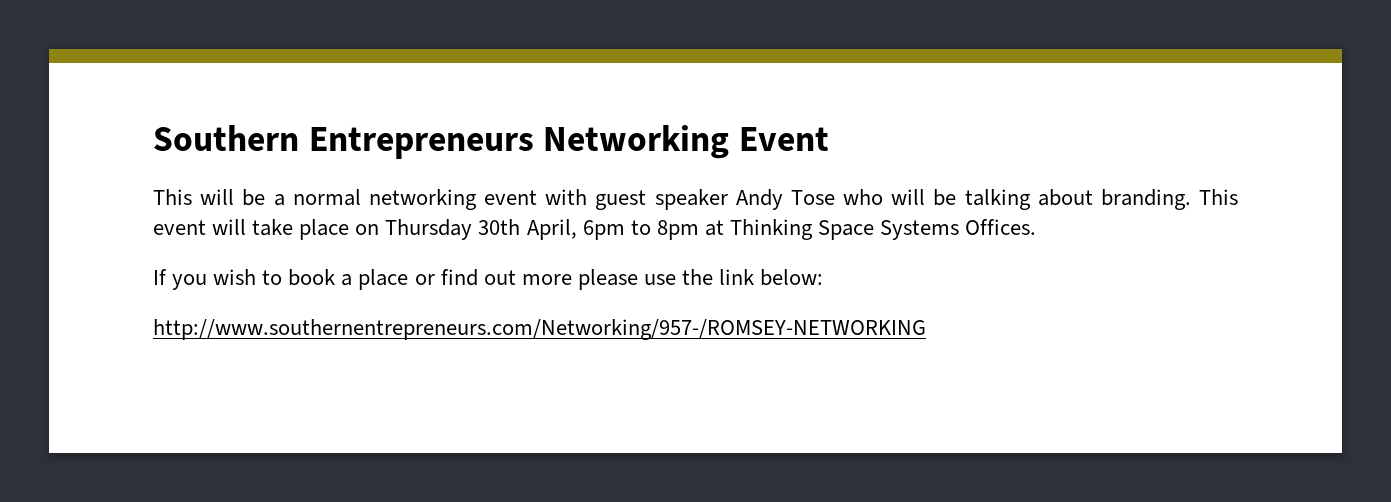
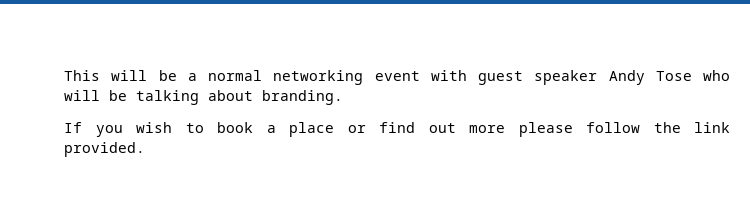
- Southern Entrepreneurs Networking Event
- This event will take place on Thursday 30th April, 6pm to 8pm at Thinking Space Systems Offices.
- If you wish to book a place or find out more please use the link below:
- http://www.southernentrepreneurs.com/Networking/957-/ROMSEY-NETWORKING
+ If you wish to book a place or find out more please follow the link provided.

